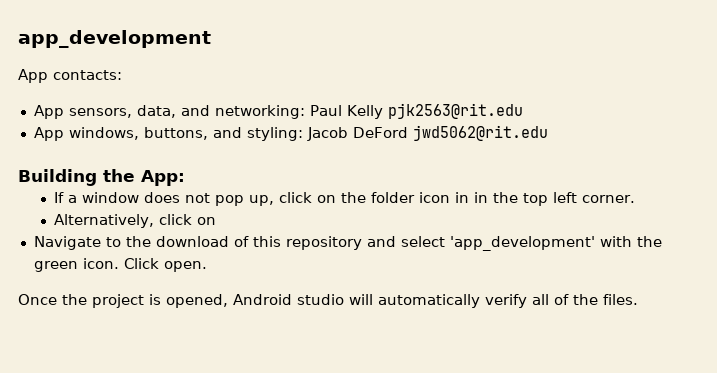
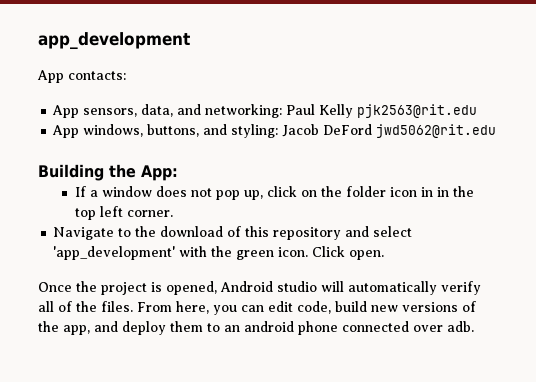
- Alternatively, click on
+ From here, you can edit code, build new versions of the app, and deploy them to an android phone connected over adb.

